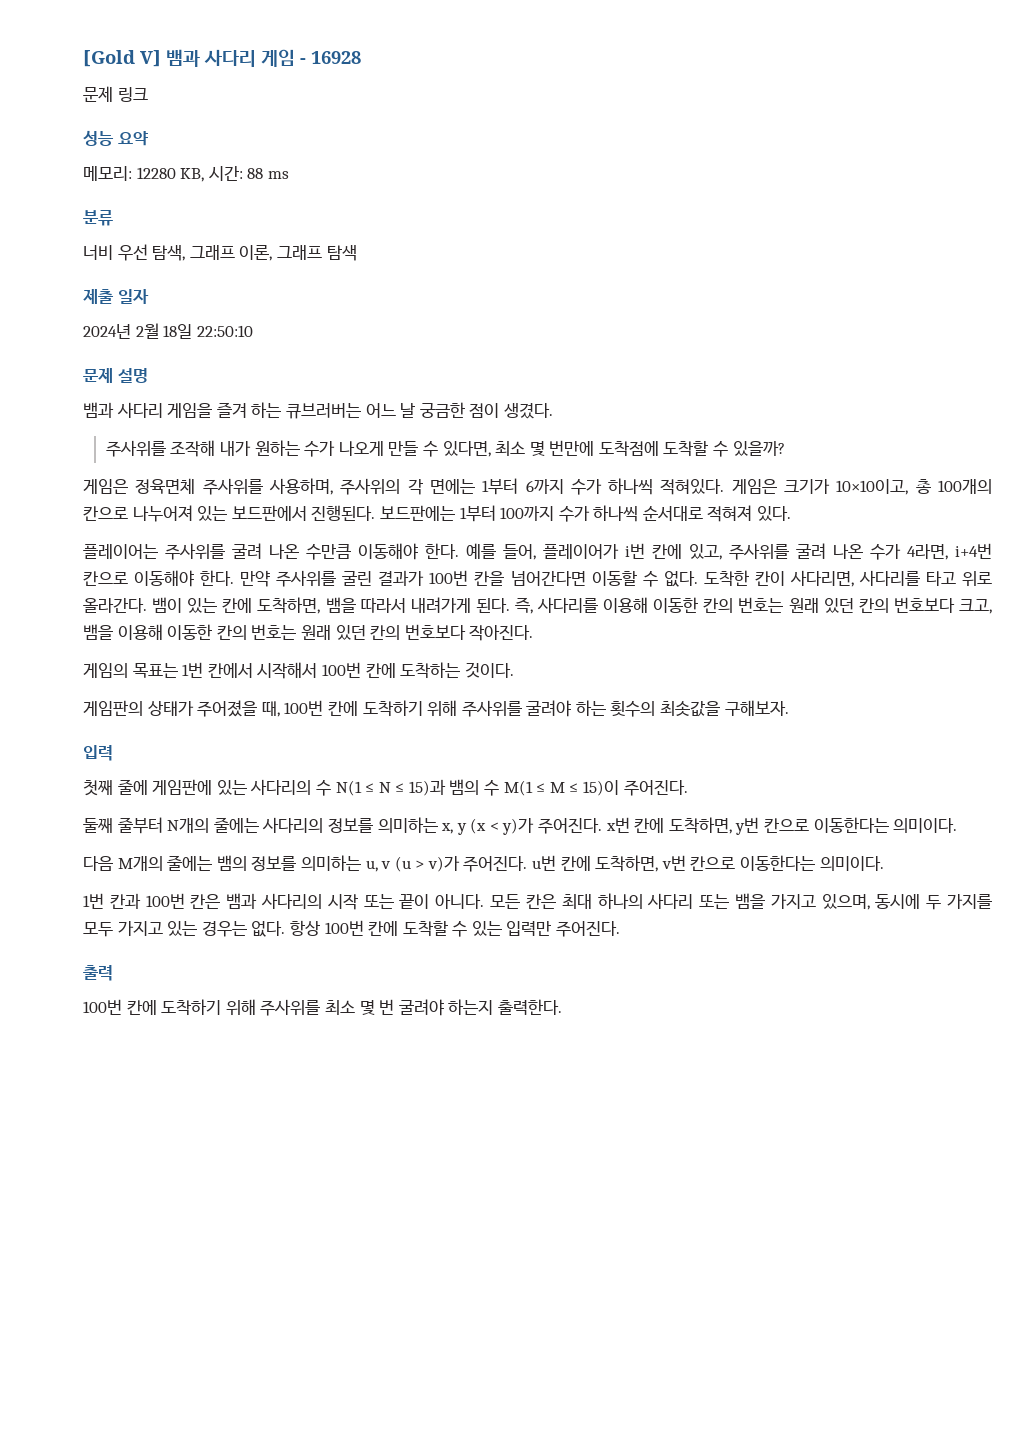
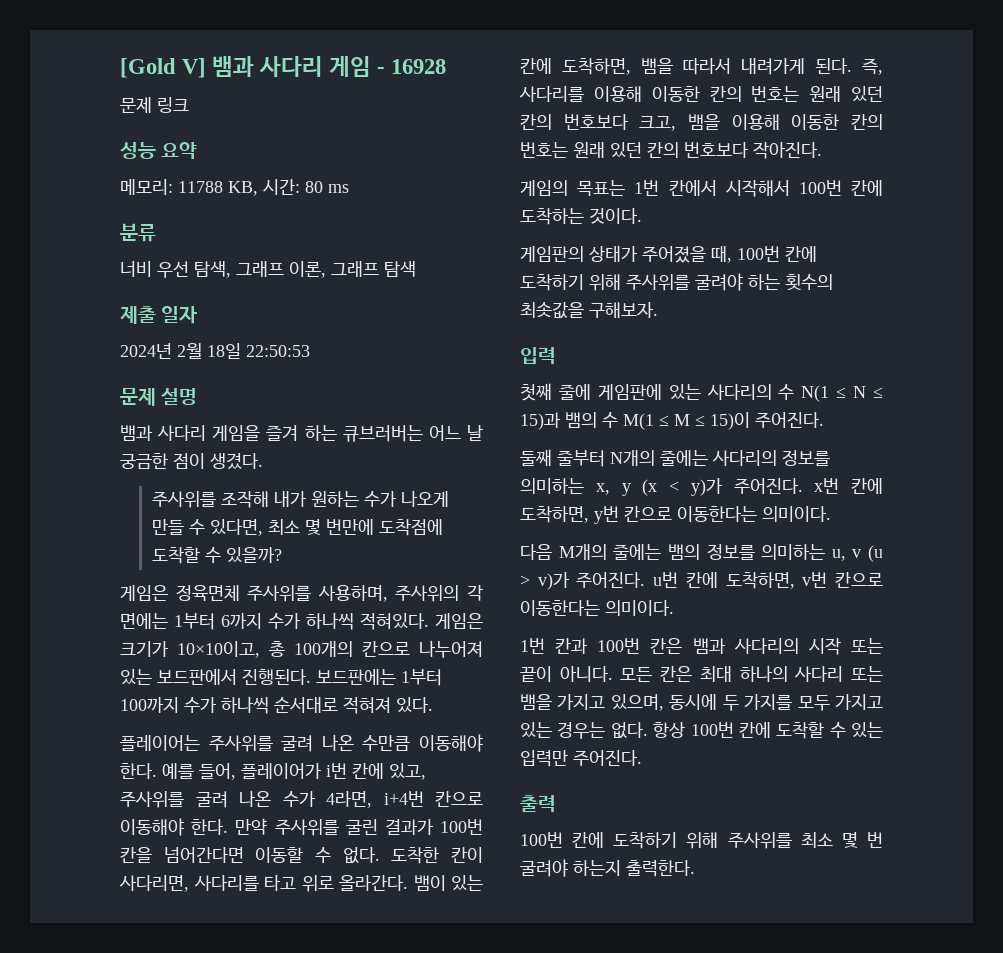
- 메모리: 12280 KB, 시간: 88 ms
+ 메모리: 11788 KB, 시간: 80 ms
- 2024년 2월 18일 22:50:10
+ 2024년 2월 18일 22:50:53

